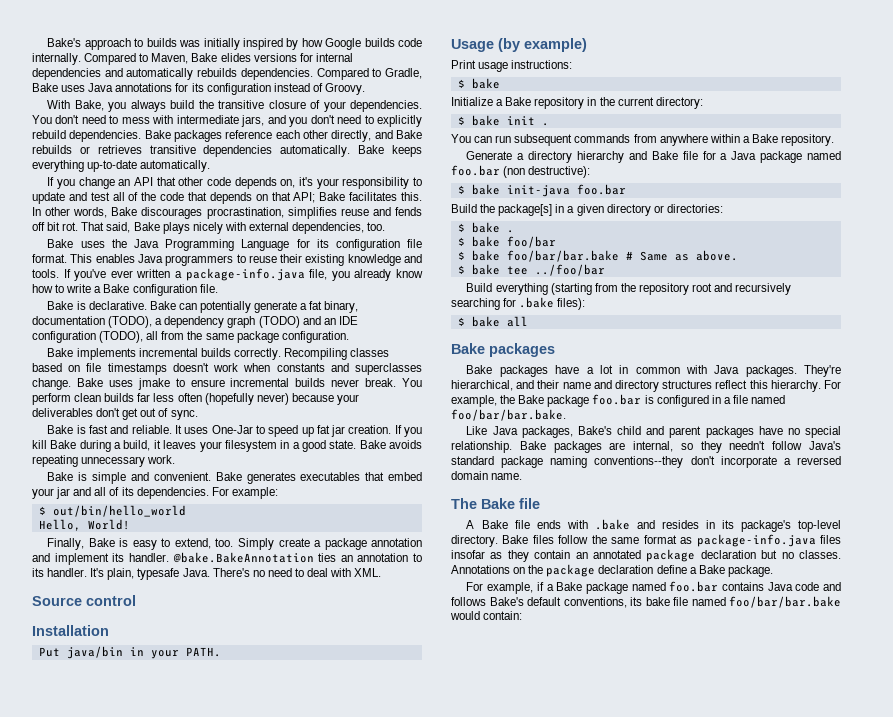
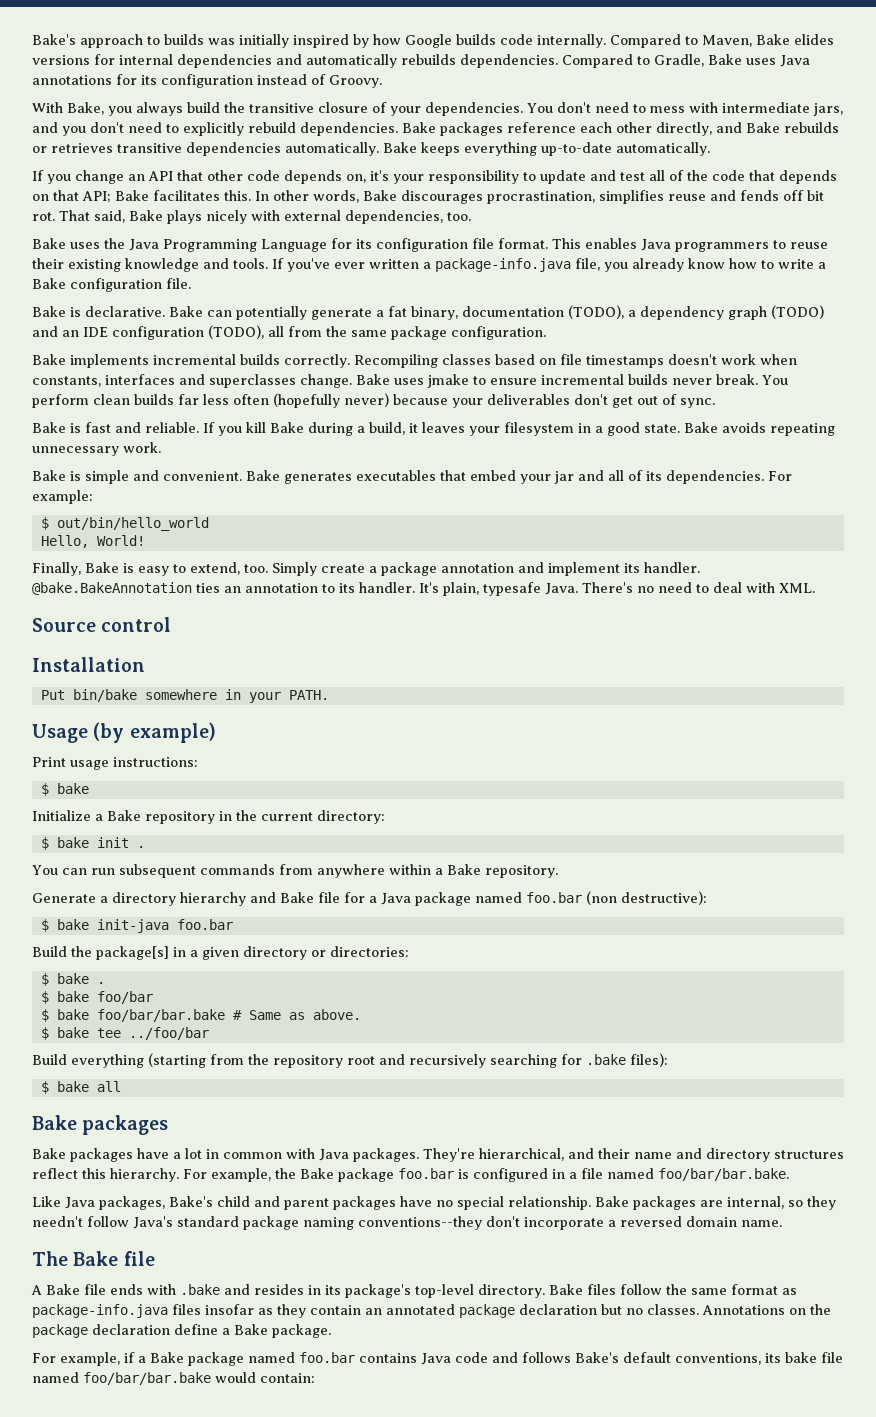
- Recompiling classes based on file timestamps doesn't work when constants and superclasses change.
+ Recompiling classes based on file timestamps doesn't work when constants, interfaces and superclasses change.
- It uses One-Jar to speed up fat jar creation.
- Put java/bin in your PATH.
+ Put bin/bake somewhere in your PATH.

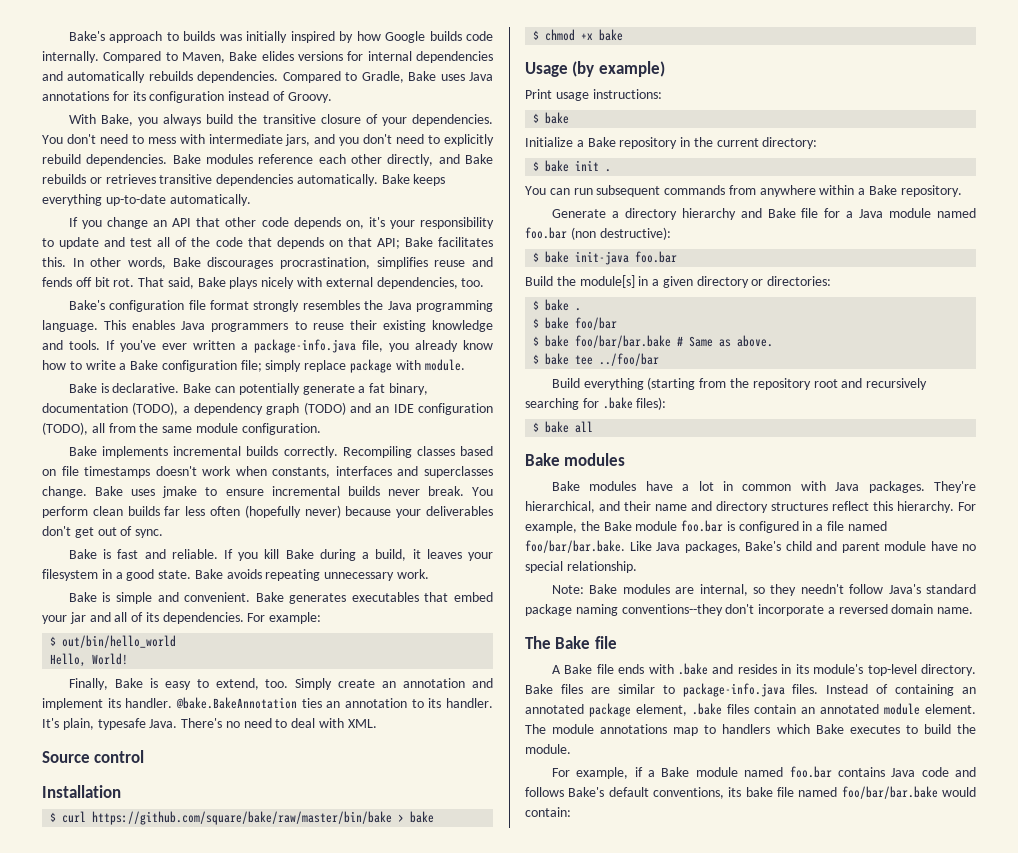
- Bake packages reference each other directly, and Bake rebuilds or retrieves transitive dependencies automatically.
+ Bake modules reference each other directly, and Bake rebuilds or retrieves transitive dependencies automatically.
- Bake uses the Java Programming Language for its configuration file format.
+ Bake's configuration file format strongly resembles the Java programming language.
- If you've ever written a package-info.java file, you already know how to write a Bake configuration file.
+ If you've ever written a package-info.java file, you already know how to write a Bake configuration file; simply replace package with module.
- Bake can potentially generate a fat binary, documentation (TODO), a dependency graph (TODO) and an IDE configuration (TODO), all from the same package configuration.
+ Bake can potentially generate a fat binary, documentation (TODO), a dependency graph (TODO) and an IDE configuration (TODO), all from the same module configuration.
- Simply create a package annotation and implement its handler.
+ Simply create an annotation and implement its handler.
- Put bin/bake somewhere in your PATH.
+ $ curl https://github.com/square/bake/raw/master/bin/bake > bake
+ $ chmod +x bake
- Generate a directory hierarchy and Bake file for a Java package named foo.bar (non destructive):
+ Generate a directory hierarchy and Bake file for a Java module named foo.bar (non destructive):
- Build the package[s] in a given directory or directories:
+ Build the module[s] in a given directory or directories:
  $ bake all
- Bake packages
- Bake packages have a lot in common with Java packages.
+ Bake modules
+ Bake modules have a lot in common with Java packages.
- For example, the Bake package foo.bar is configured in a file named foo/bar/bar.bake.
- Like Java packages, Bake's child and parent packages have no special relationship. Bake packages are internal, so they needn't follow Java's standard package naming conventions--they don't incorporate a reversed domain name.
+ For example, the Bake module foo.bar is configured in a file named foo/bar/bar.bake. Like Java packages, Bake's child and parent module have no special relationship.
+ Note: Bake modules are internal, so they needn't follow Java's standard package naming conventions--they don't incorporate a reversed domain name.
- A Bake file ends with .bake and resides in its package's top-level directory.
+ A Bake file ends with .bake and resides in its module's top-level directory.
- Bake files follow the same format as package-info.java files insofar as they contain an annotated package declaration but no classes. Annotations on the package declaration define a Bake package.
+ Bake files are similar to package-info.java files. Instead of containing an annotated package element, .bake files contain an annotated module element. The module annotations map to handlers which Bake executes to build the module.
- For example, if a Bake package named foo.bar contains Java code and follows Bake's default conventions, its bake file named foo/bar/bar.bake would contain:
+ For example, if a Bake module named foo.bar contains Java code and follows Bake's default conventions, its bake file named foo/bar/bar.bake would contain:

